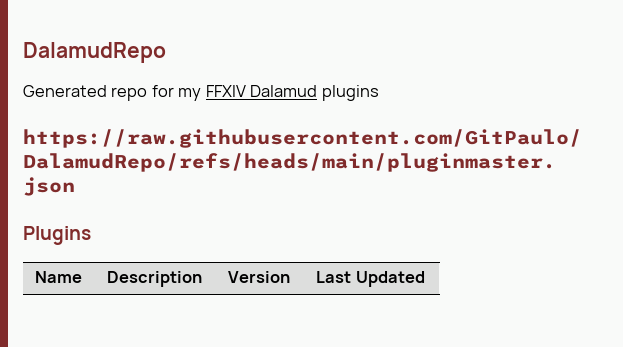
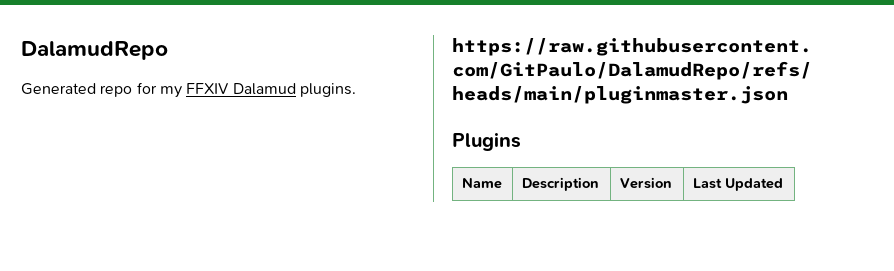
- Generated repo for my FFXIV Dalamud plugins
+ Generated repo for my FFXIV Dalamud plugins.

